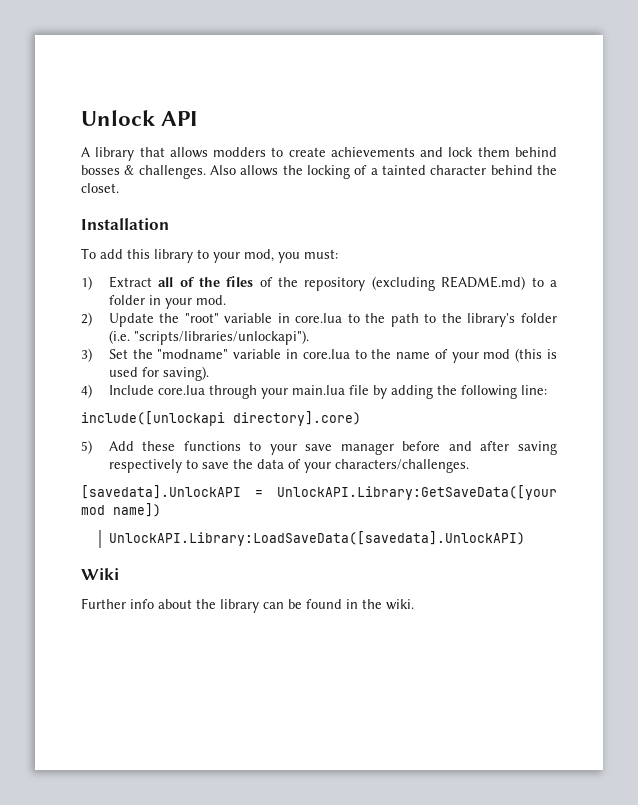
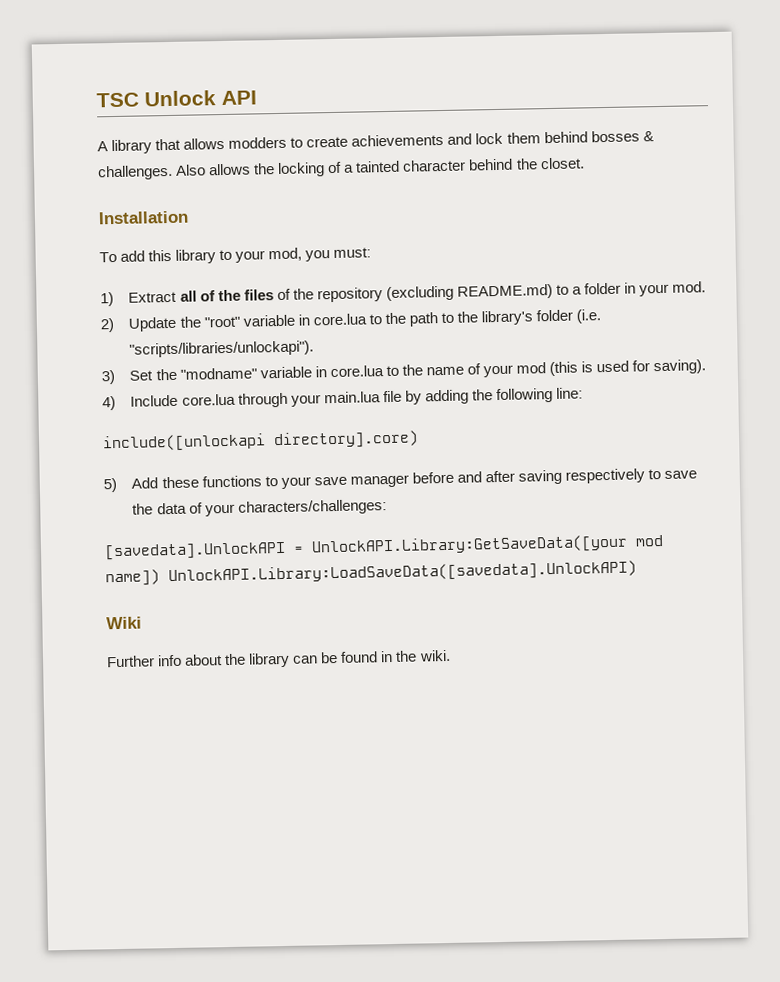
- Unlock API
+ TSC Unlock API
- 5) Add these functions to your save manager before and after saving respectively to save the data of your characters/challenges.
+ 5) Add these functions to your save manager before and after saving respectively to save the data of your characters/challenges:
- [savedata].UnlockAPI = UnlockAPI.Library:GetSaveData([your mod name])
- UnlockAPI.Library:LoadSaveData([savedata].UnlockAPI)
+ [savedata].UnlockAPI = UnlockAPI.Library:GetSaveData([your mod name]) UnlockAPI.Library:LoadSaveData([savedata].UnlockAPI)

